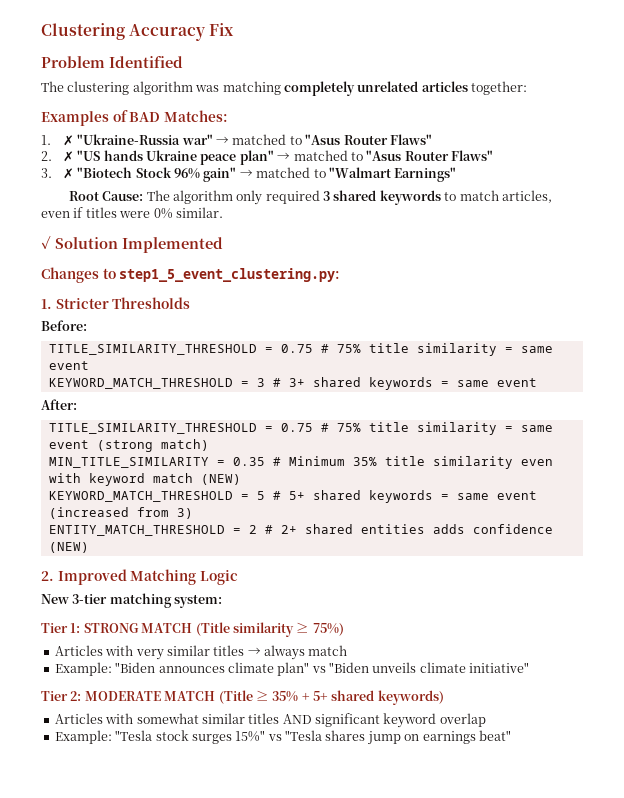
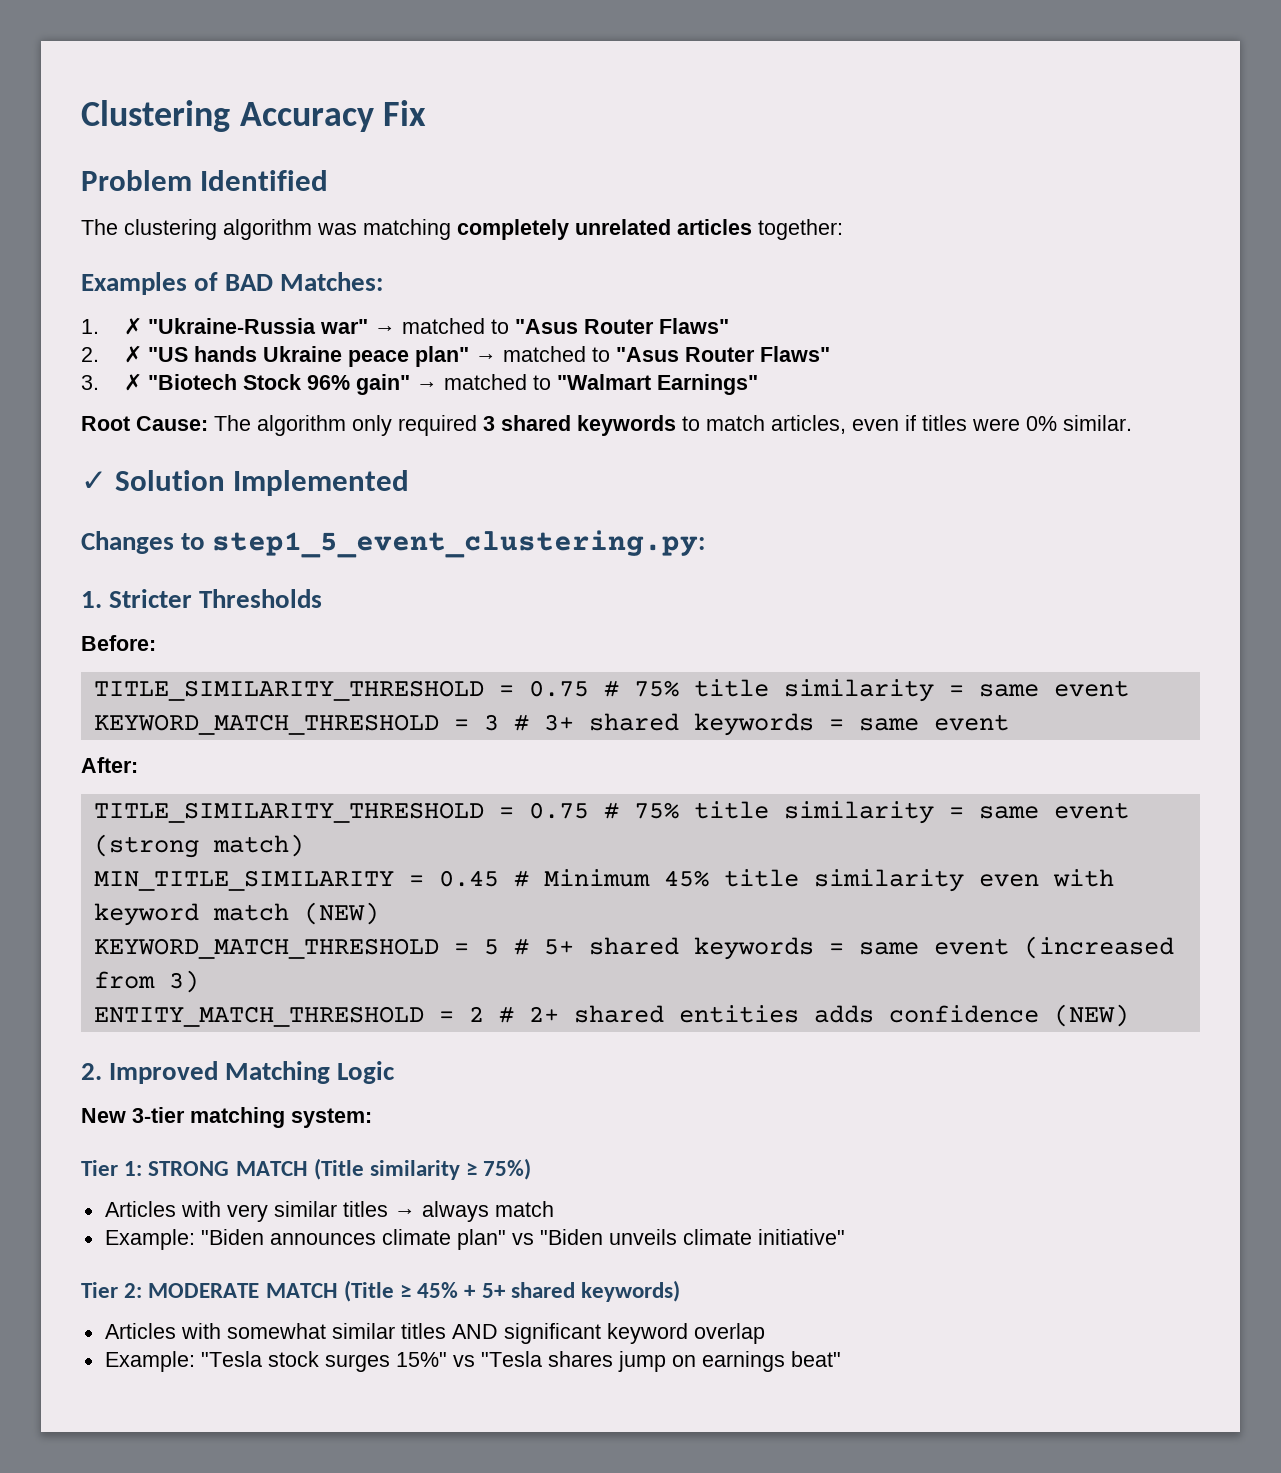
- MIN_TITLE_SIMILARITY = 0.35 # Minimum 35% title similarity even with keyword match (NEW)
+ MIN_TITLE_SIMILARITY = 0.45 # Minimum 45% title similarity even with keyword match (NEW)
- Tier 2: MODERATE MATCH (Title ≥ 35% + 5+ shared keywords)
+ Tier 2: MODERATE MATCH (Title ≥ 45% + 5+ shared keywords)

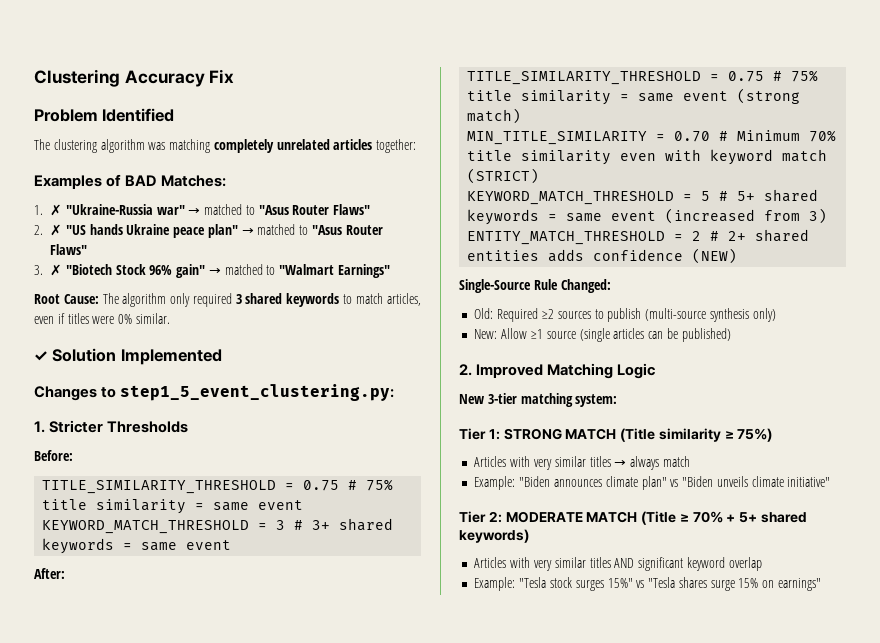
- MIN_TITLE_SIMILARITY = 0.45 # Minimum 45% title similarity even with keyword match (NEW)
+ MIN_TITLE_SIMILARITY = 0.70 # Minimum 70% title similarity even with keyword match (STRICT)
+ Single-Source Rule Changed:
+ Old: Required ≥2 sources to publish (multi-source synthesis only)
+ New: Allow ≥1 source (single articles can be published)
- Tier 2: MODERATE MATCH (Title ≥ 45% + 5+ shared keywords)
+ Tier 2: MODERATE MATCH (Title ≥ 70% + 5+ shared keywords)
- Articles with somewhat similar titles AND significant keyword overlap
+ Articles with very similar titles AND significant keyword overlap
- Example: "Tesla stock surges 15%" vs "Tesla shares jump on earnings beat"
+ Example: "Tesla stock surges 15%" vs "Tesla shares surge 15% on earnings"

